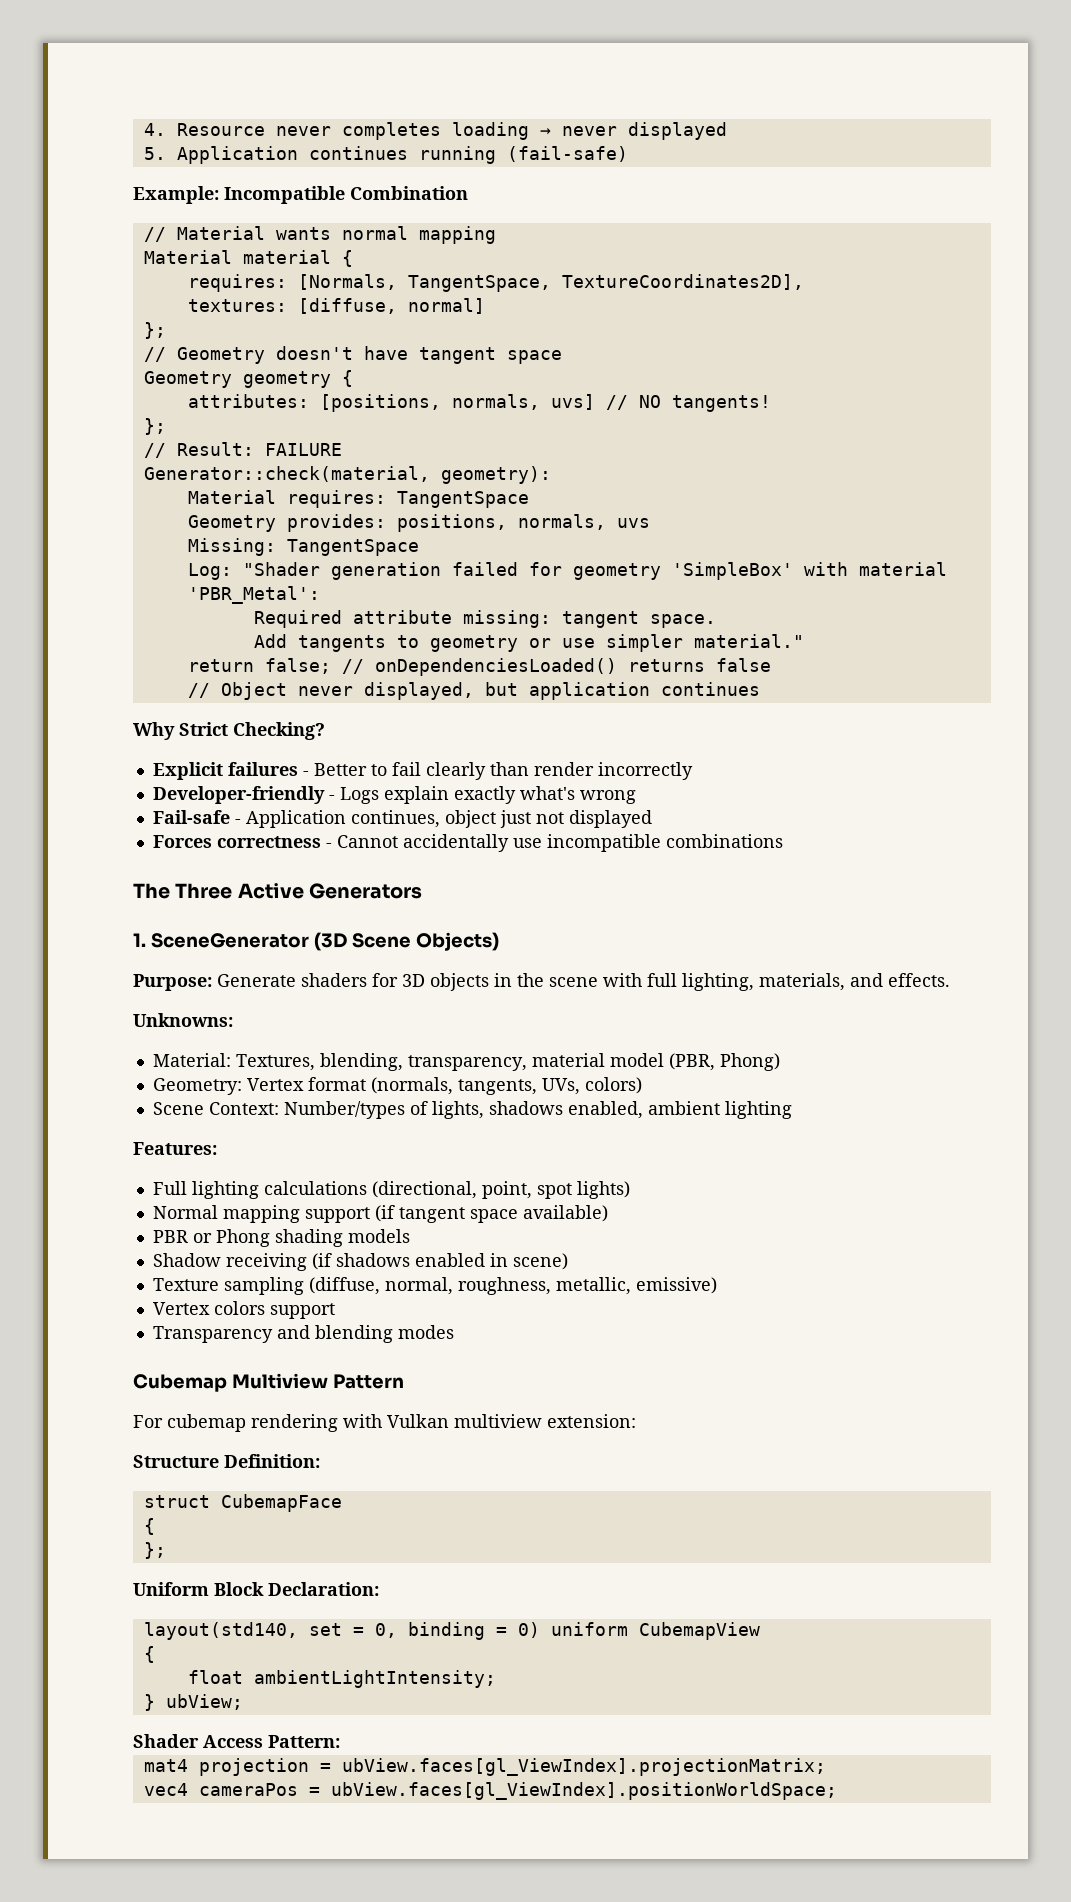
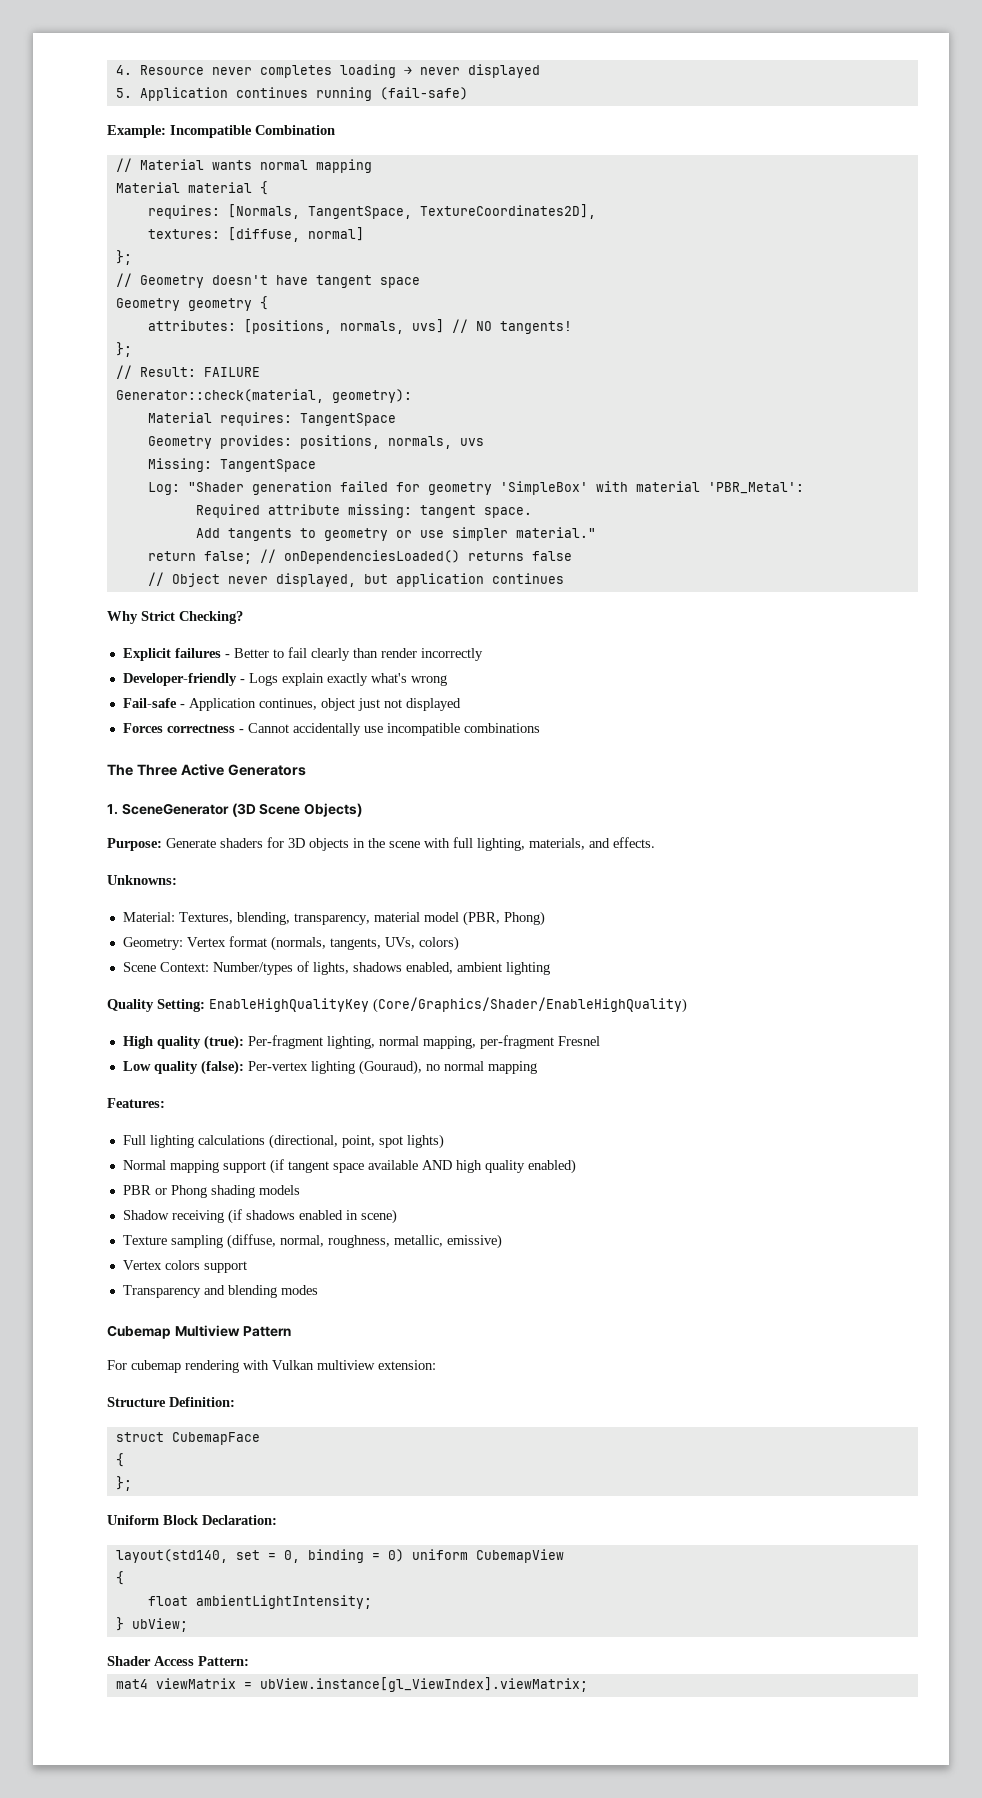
+ Quality Setting: EnableHighQualityKey (Core/Graphics/Shader/EnableHighQuality)
+ High quality (true): Per-fragment lighting, normal mapping, per-fragment Fresnel
+ Low quality (false): Per-vertex lighting (Gouraud), no normal mapping
- Normal mapping support (if tangent space available)
+ Normal mapping support (if tangent space available AND high quality enabled)
- mat4 projection = ubView.faces[gl_ViewIndex].projectionMatrix;
- vec4 cameraPos = ubView.faces[gl_ViewIndex].positionWorldSpace;
+ mat4 viewMatrix = ubView.instance[gl_ViewIndex].viewMatrix;

